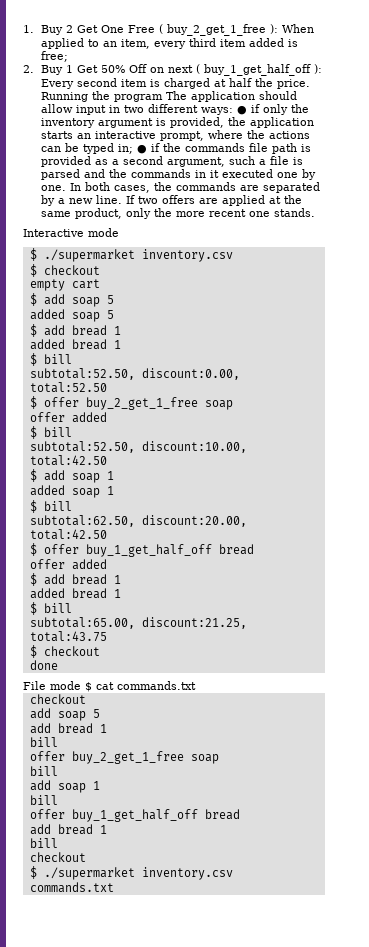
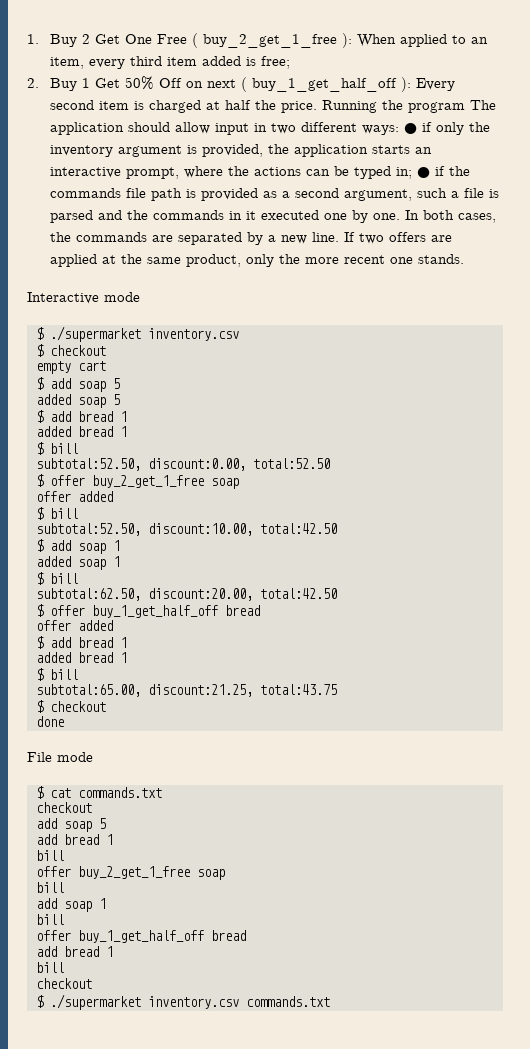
- File mode $ cat commands.txt
+ File mode
+ $ cat commands.txt

